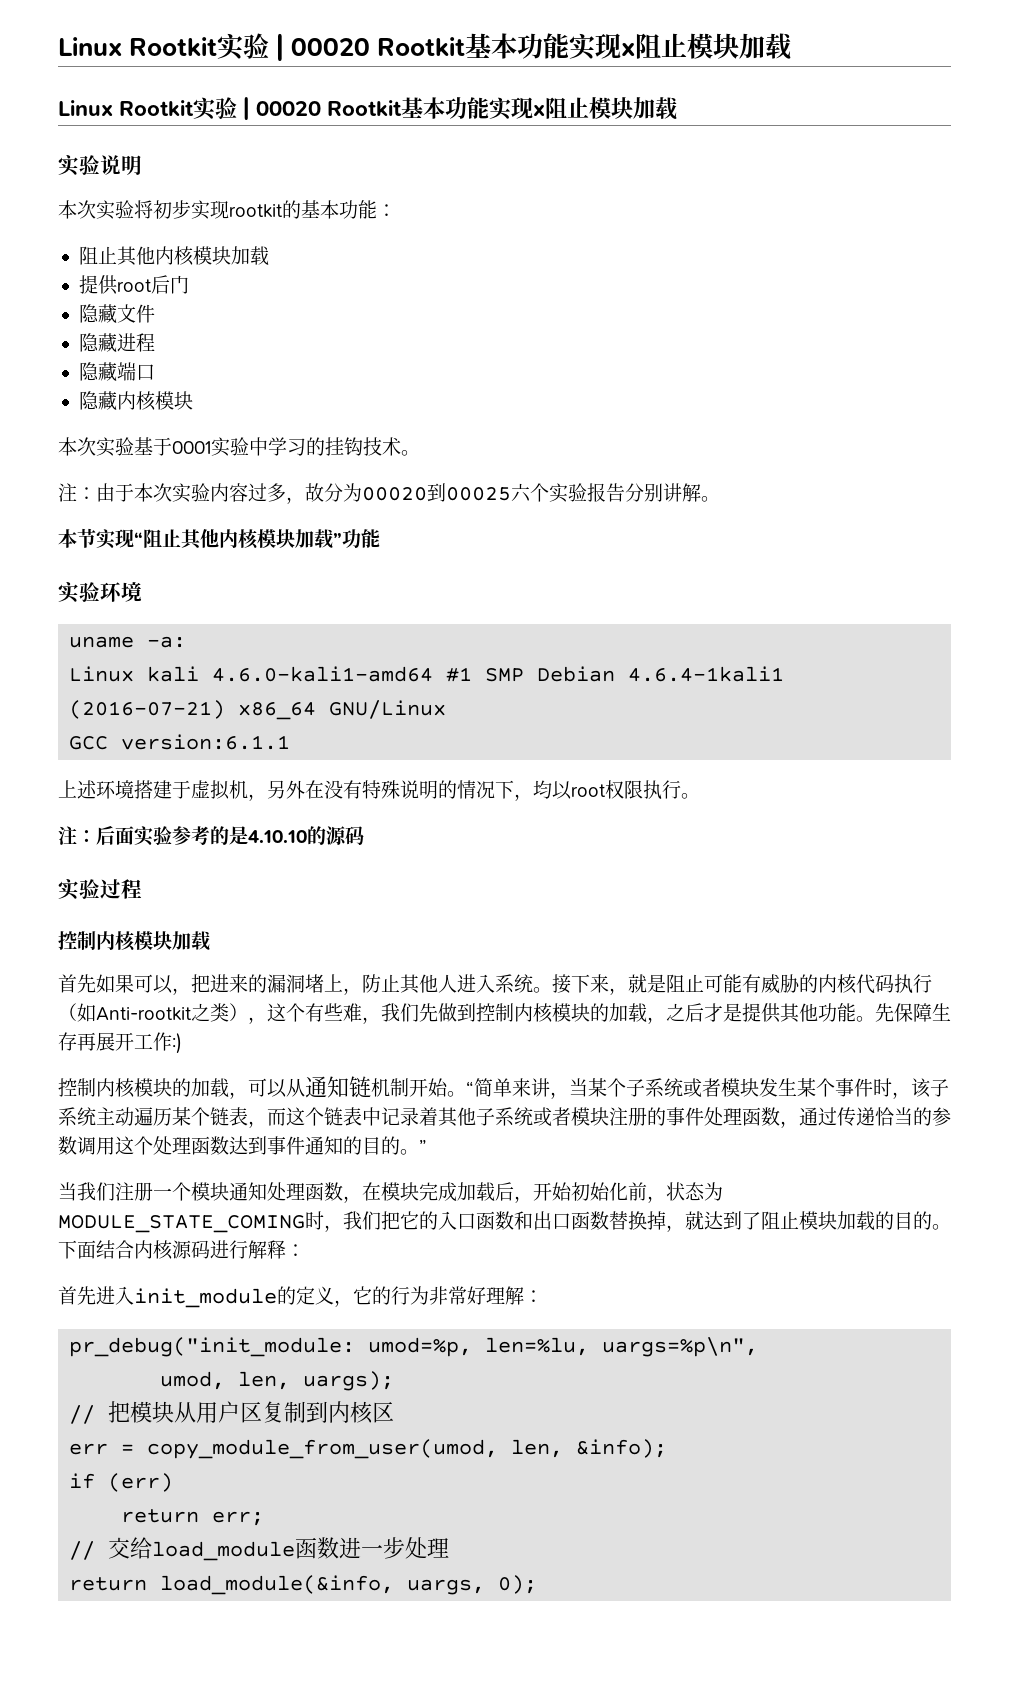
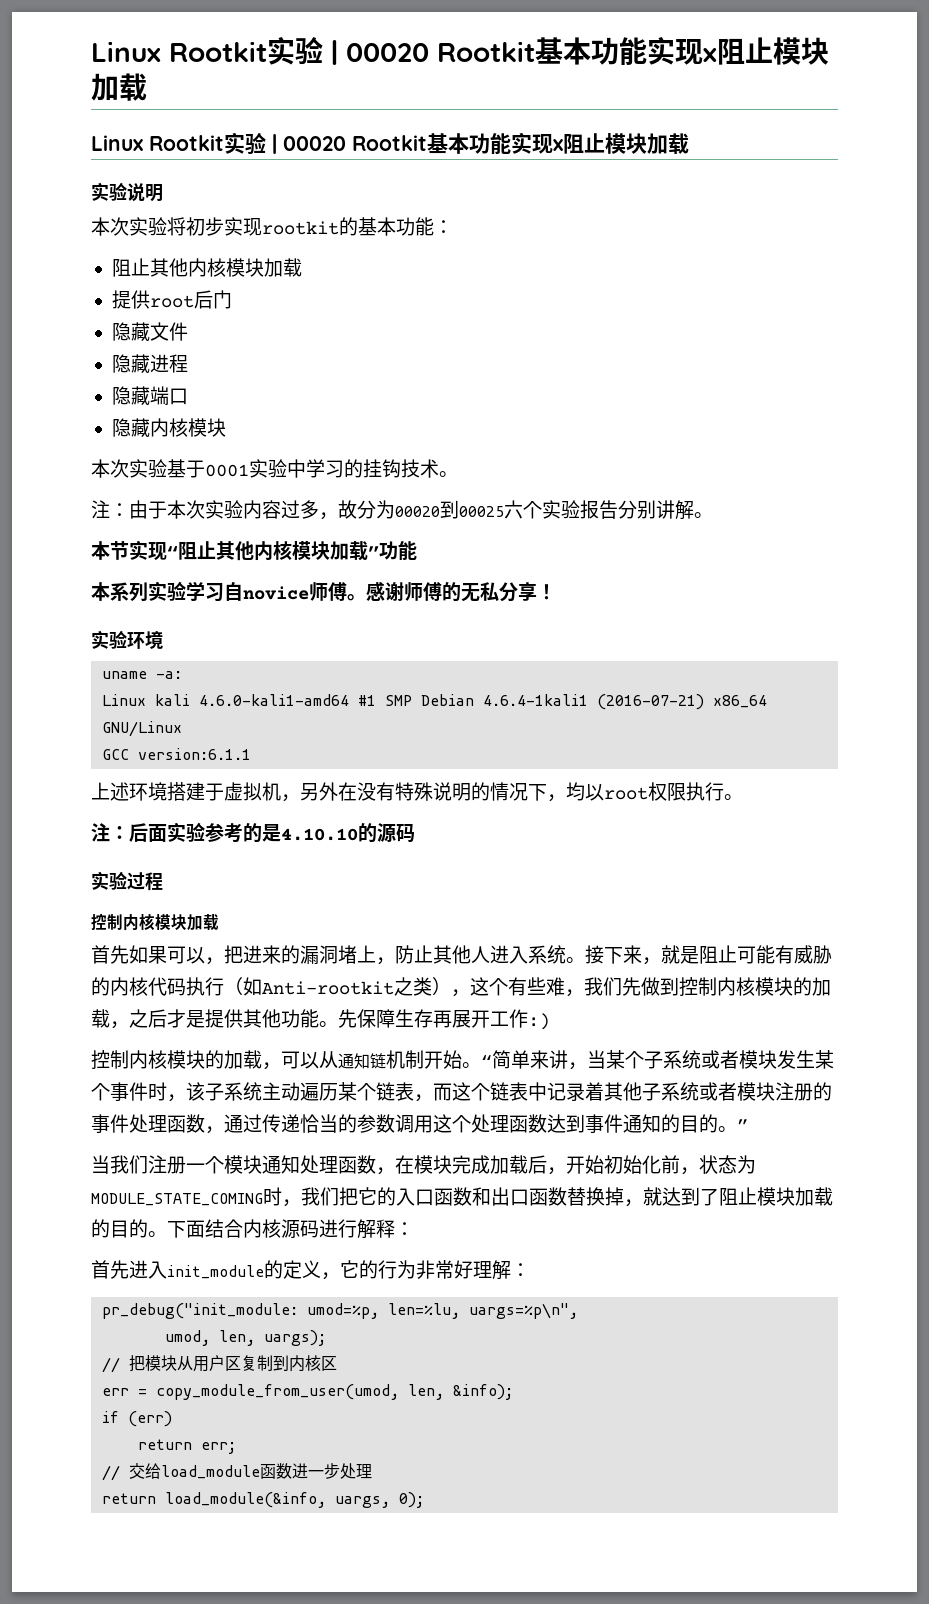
+ 本系列实验学习自novice师傅。感谢师傅的无私分享！

